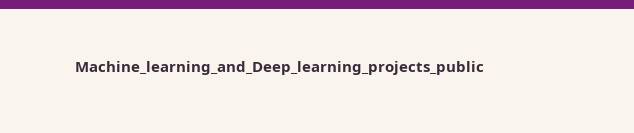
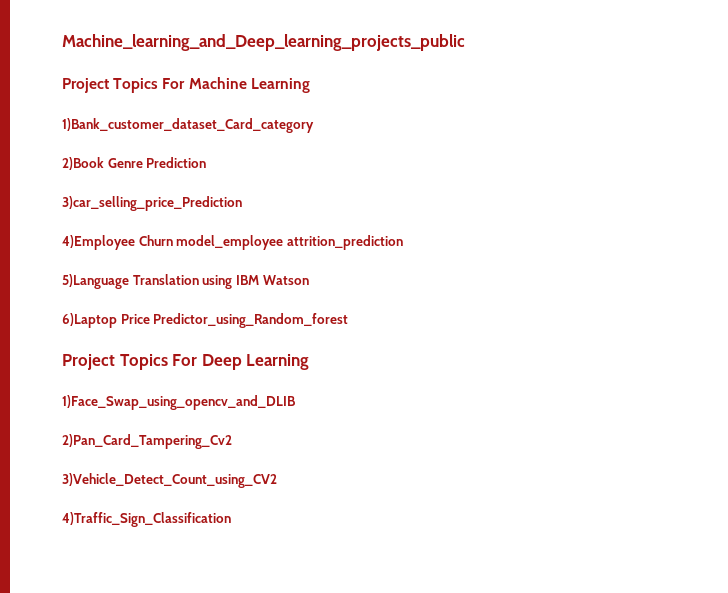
+ Project Topics For Machine Learning
+ 1)Bank_customer_dataset_Card_category
+ 2)Book Genre Prediction
+ 3)car_selling_price_Prediction
+ 4)Employee Churn model_employee attrition_prediction
+ 5)Language Translation using IBM Watson
+ 6)Laptop Price Predictor_using_Random_forest
+ Project Topics For Deep Learning
+ 1)Face_Swap_using_opencv_and_DLIB
+ 2)Pan_Card_Tampering_Cv2
+ 3)Vehicle_Detect_Count_using_CV2
+ 4)Traffic_Sign_Classification

